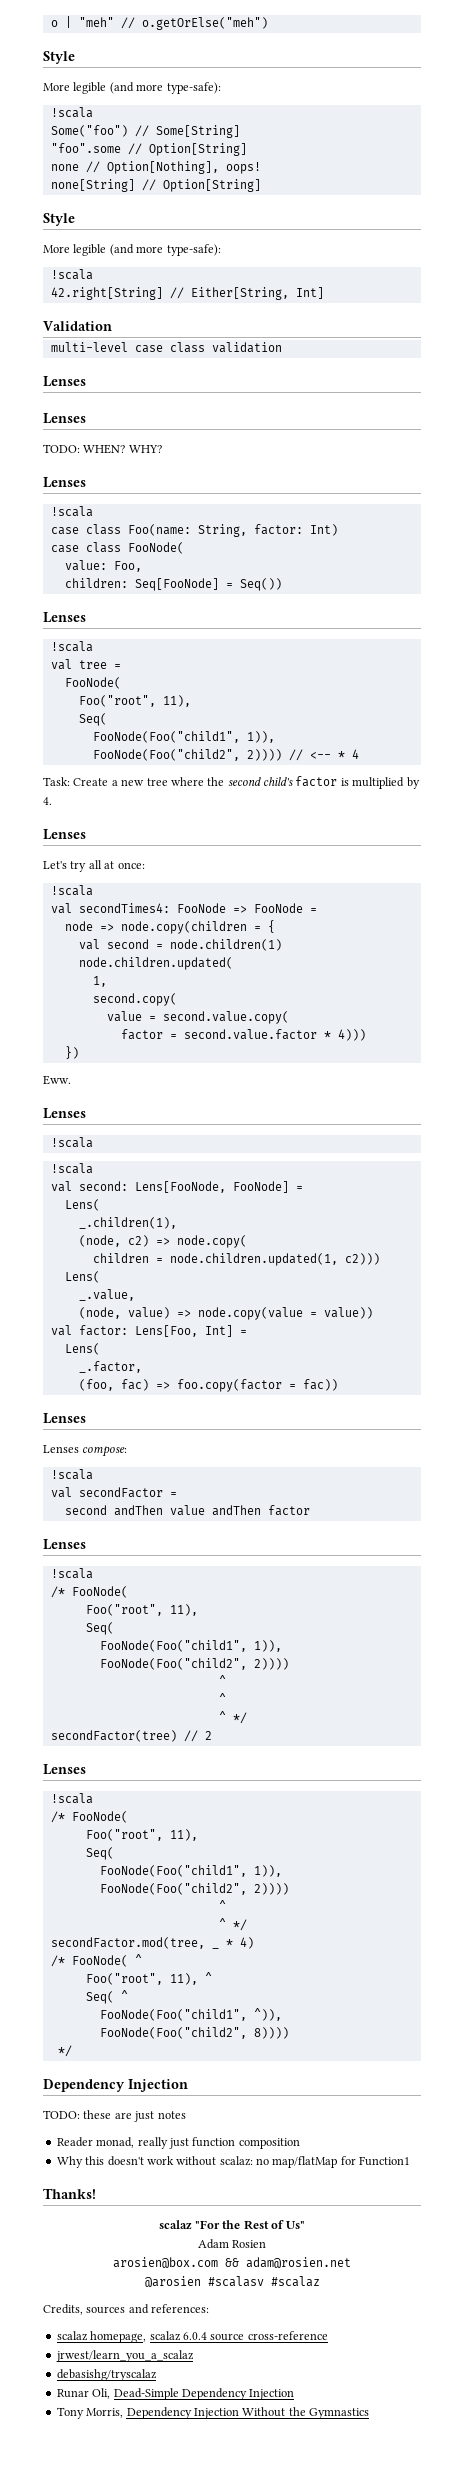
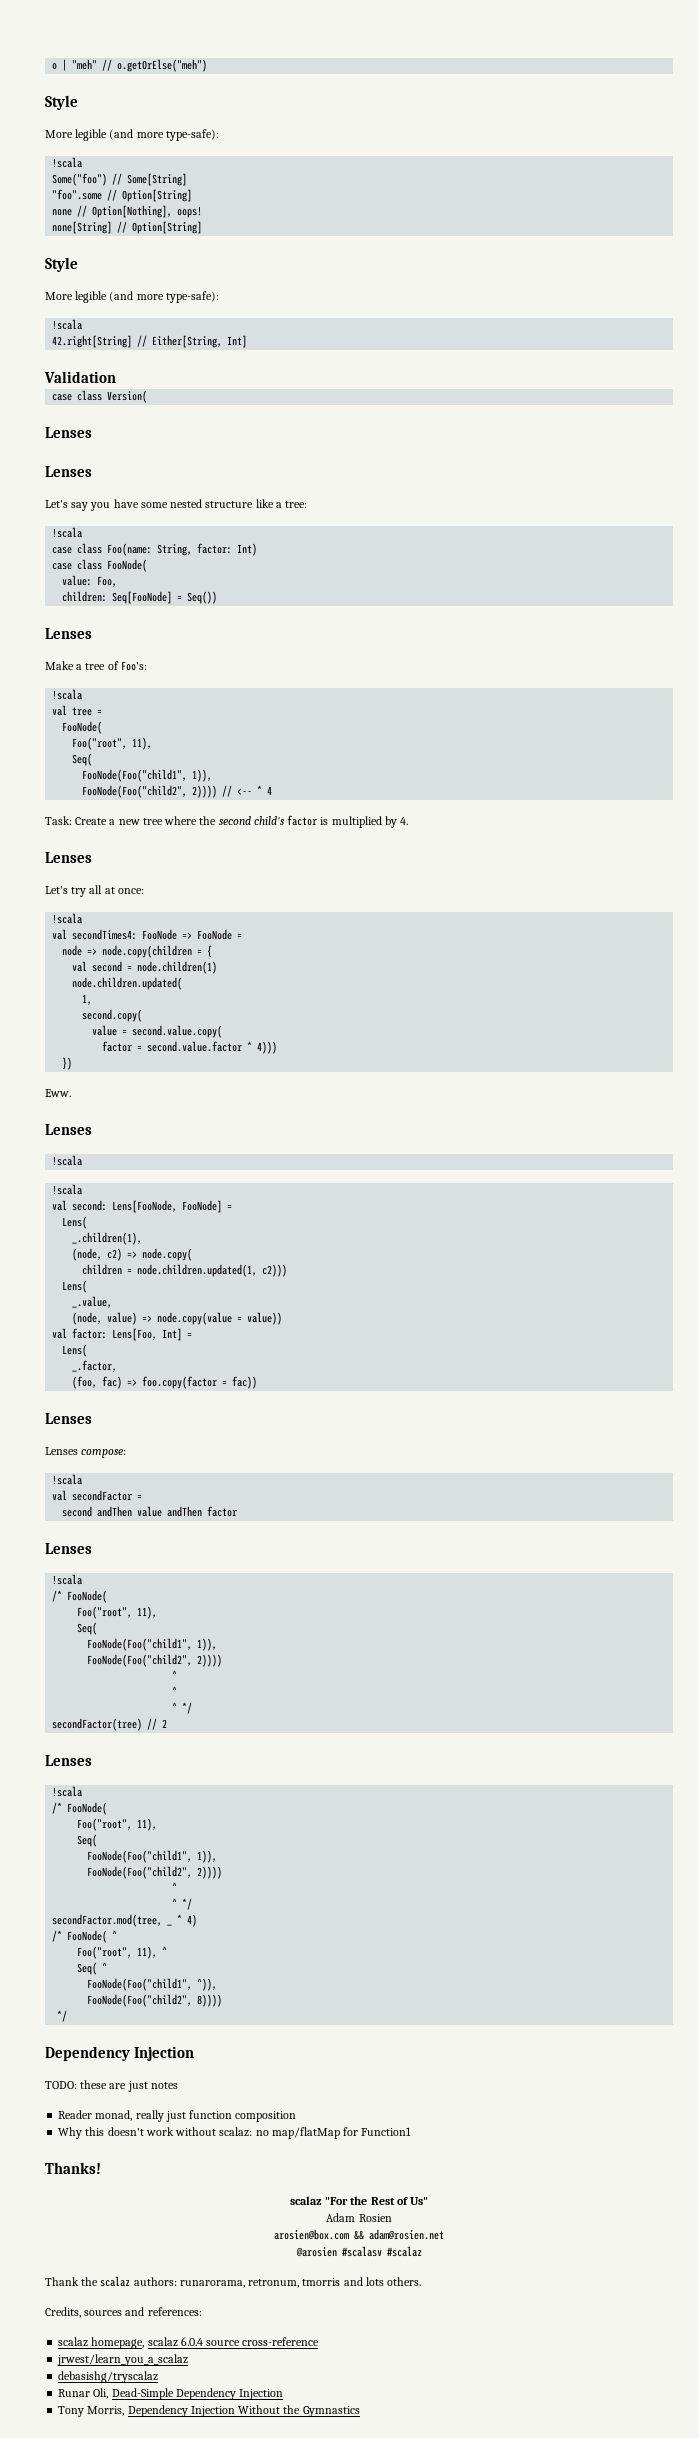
- multi-level case class validation
+ case class Version(
- TODO: WHEN? WHY?
- Lenses
+ Let's say you have some nested structure like a tree:
+ Make a tree of Foo's:
+ Thank the scalaz authors: runarorama, retronum, tmorris and lots others.

